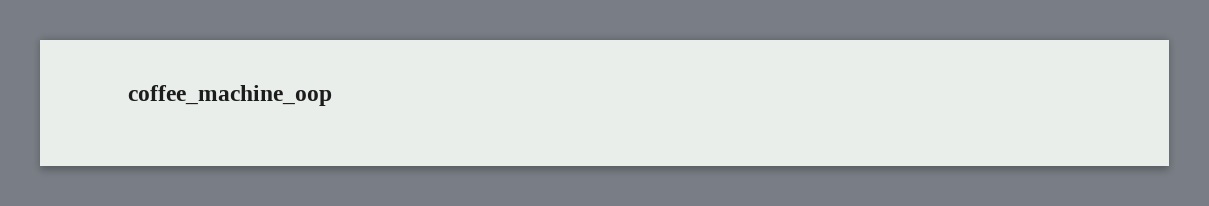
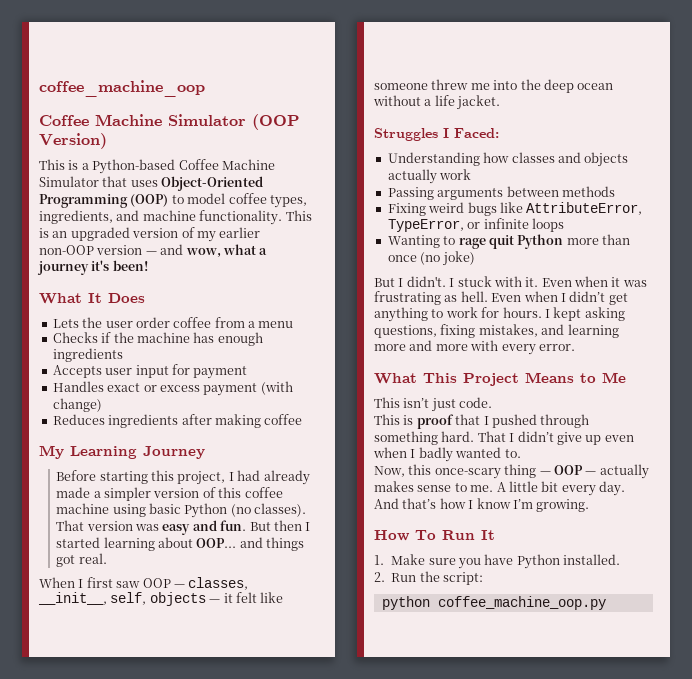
+ Coffee Machine Simulator (OOP Version)
+ This is a Python-based Coffee Machine Simulator that uses Object-Oriented Programming (OOP) to model coffee types, ingredients, and machine functionality. This is an upgraded version of my earlier non-OOP version — and wow, what a journey it's been!
+ What It Does
+ Lets the user order coffee from a menu
+ Checks if the machine has enough ingredients
+ Accepts user input for payment
+ Handles exact or excess payment (with change)
+ Reduces ingredients after making coffee
+ My Learning Journey
+ Before starting this project, I had already made a simpler version of this coffee machine using basic Python (no classes). That version was easy and fun. But then I started learning about OOP... and things got real.
+ When I first saw OOP — classes, __init__, self, objects — it felt like someone threw me into the deep ocean without a life jacket.
+ Struggles I Faced:
+ Understanding how classes and objects actually work
+ Passing arguments between methods
+ Fixing weird bugs like AttributeError, TypeError, or infinite loops
+ Wanting to rage quit Python more than once (no joke)
+ But I didn't. I stuck with it. Even when it was frustrating as hell. Even when I didn’t get anything to work for hours. I kept asking questions, fixing mistakes, and learning more and more with every error.
+ What This Project Means to Me
+ This isn’t just code.
+ This is proof that I pushed through something hard. That I didn’t give up even when I badly wanted to.
+ Now, this once-scary thing — OOP — actually makes sense to me. A little bit every day. And that’s how I know I’m growing.
+ How To Run It
+ 1. Make sure you have Python installed.
+ 2. Run the script:
+ python coffee_machine_oop.py

